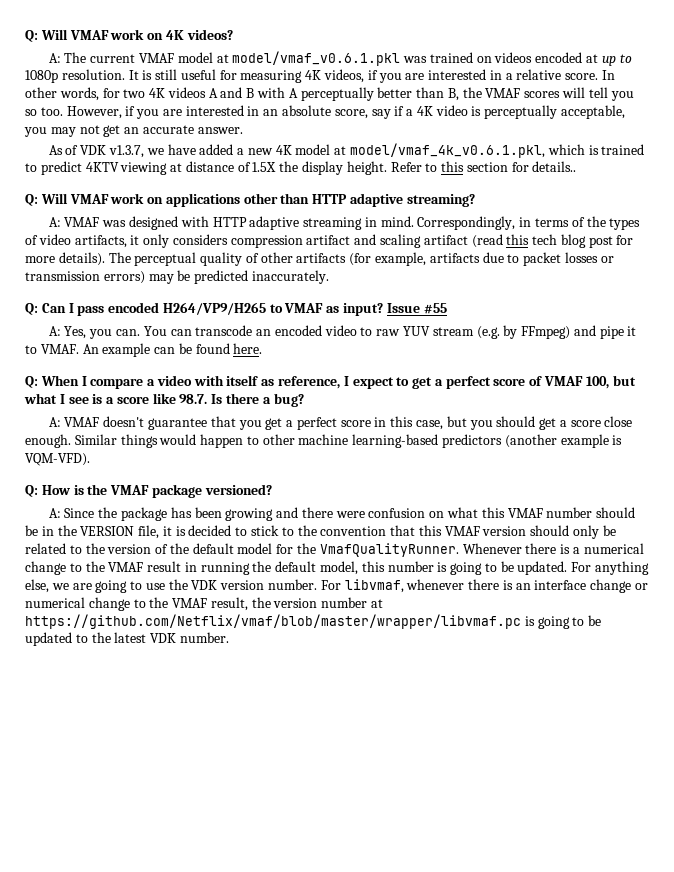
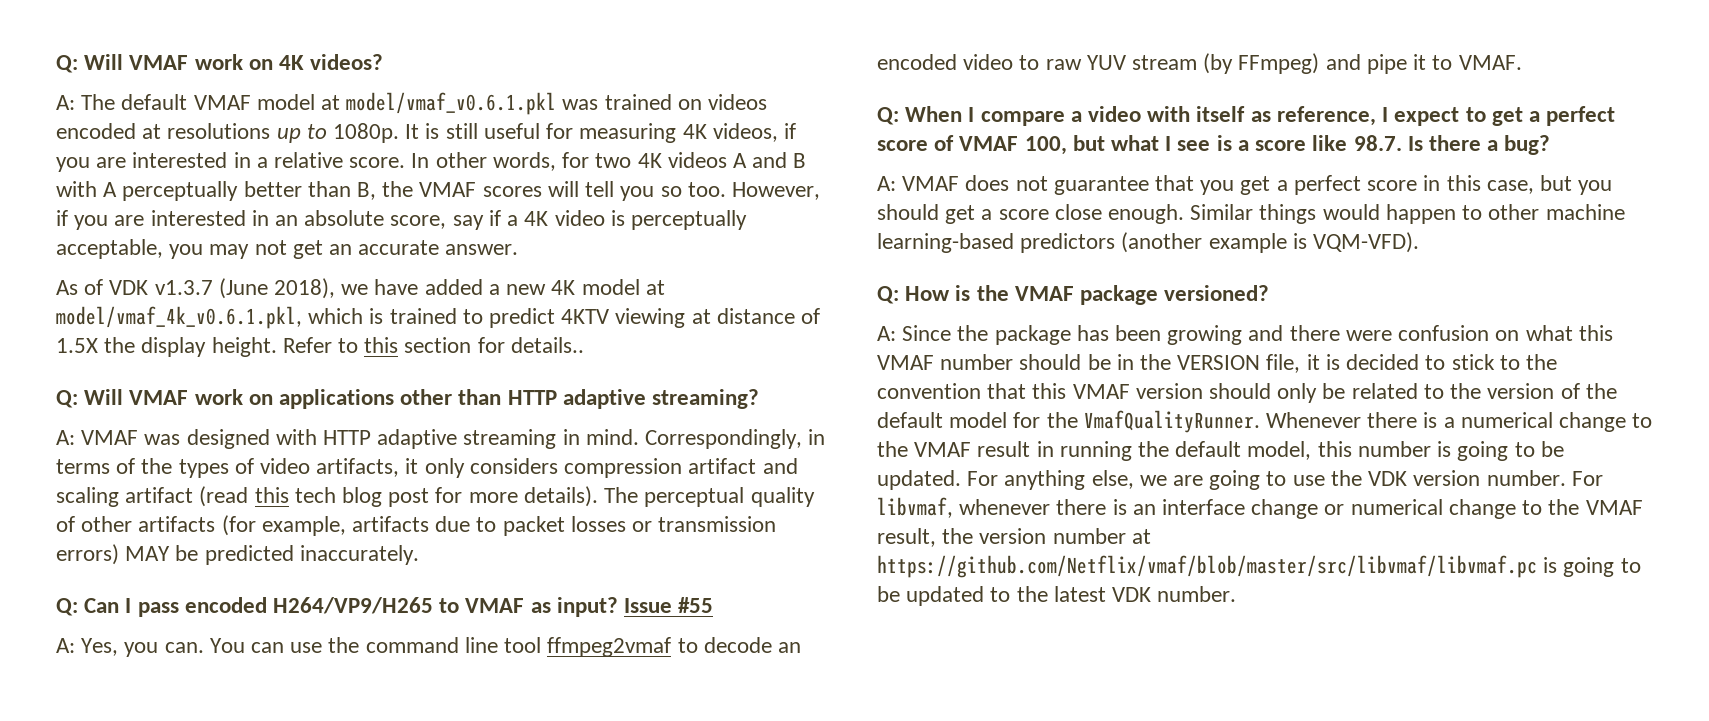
- A: The current VMAF model at model/vmaf_v0.6.1.pkl was trained on videos encoded at up to 1080p resolution.
+ A: The default VMAF model at model/vmaf_v0.6.1.pkl was trained on videos encoded at resolutions up to 1080p.
- As of VDK v1.3.7, we have added a new 4K model at model/vmaf_4k_v0.6.1.pkl, which is trained to predict 4KTV viewing at distance of 1.5X the display height.
+ As of VDK v1.3.7 (June 2018), we have added a new 4K model at model/vmaf_4k_v0.6.1.pkl, which is trained to predict 4KTV viewing at distance of 1.5X the display height.
- The perceptual quality of other artifacts (for example, artifacts due to packet losses or transmission errors) may be predicted inaccurately.
+ The perceptual quality of other artifacts (for example, artifacts due to packet losses or transmission errors) MAY be predicted inaccurately.
- You can transcode an encoded video to raw YUV stream (e.g. by FFmpeg) and pipe it to VMAF. An example can be found here.
+ You can use the command line tool ffmpeg2vmaf to decode an encoded video to raw YUV stream (by FFmpeg) and pipe it to VMAF.
- A: VMAF doesn't guarantee that you get a perfect score in this case, but you should get a score close enough.
+ A: VMAF does not guarantee that you get a perfect score in this case, but you should get a score close enough.
- For libvmaf, whenever there is an interface change or numerical change to the VMAF result, the version number at https://github.com/Netflix/vmaf/blob/master/wrapper/libvmaf.pc is going to be updated to the latest VDK number.
+ For libvmaf, whenever there is an interface change or numerical change to the VMAF result, the version number at https://github.com/Netflix/vmaf/blob/master/src/libvmaf/libvmaf.pc is going to be updated to the latest VDK number.

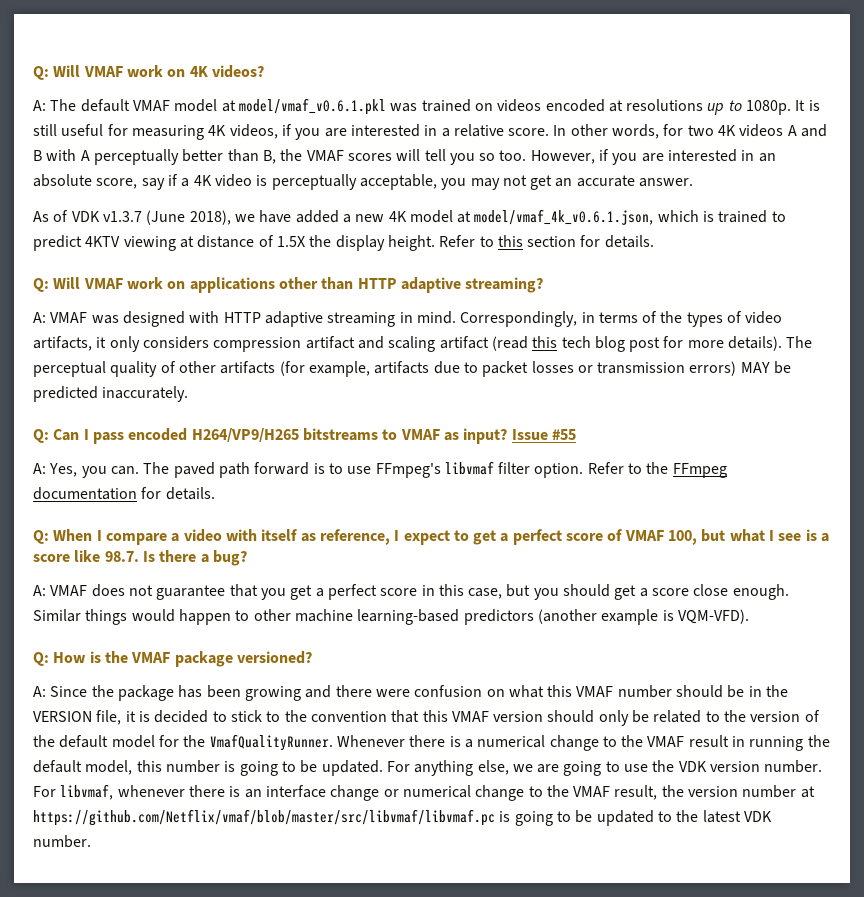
- As of VDK v1.3.7 (June 2018), we have added a new 4K model at model/vmaf_4k_v0.6.1.pkl, which is trained to predict 4KTV viewing at distance of 1.5X the display height.
+ As of VDK v1.3.7 (June 2018), we have added a new 4K model at model/vmaf_4k_v0.6.1.json, which is trained to predict 4KTV viewing at distance of 1.5X the display height.
- Refer to this section for details..
+ Refer to this section for details.
- Q: Can I pass encoded H264/VP9/H265 to VMAF as input?
+ Q: Can I pass encoded H264/VP9/H265 bitstreams to VMAF as input?
- You can use the command line tool ffmpeg2vmaf to decode an encoded video to raw YUV stream (by FFmpeg) and pipe it to VMAF.
+ The paved path forward is to use FFmpeg's libvmaf filter option. Refer to the FFmpeg documentation for details.

